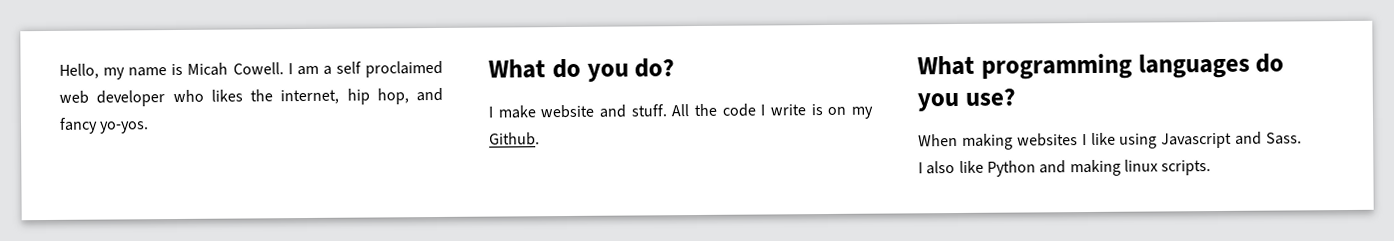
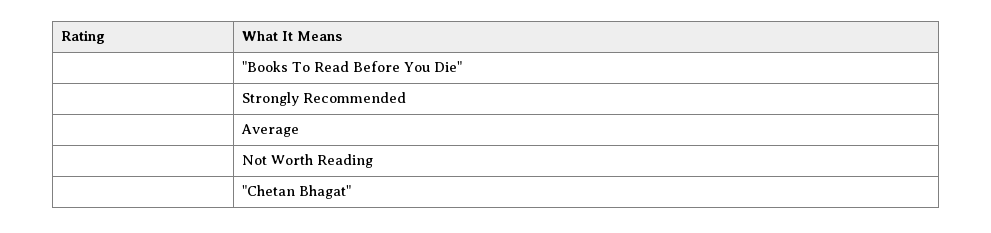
- Hello, my name is Micah Cowell. I am a self proclaimed web developer who likes the internet, hip hop, and fancy yo-yos.
- What do you do?
- I make website and stuff. All the code I write is on my Github.
- What programming languages do you use?
- When making websites I like using Javascript and Sass. I also like Python and making linux scripts.
+ Rating | What It Means
+ | "Books To Read Before You Die"
+ | Strongly Recommended
+ | Average
+ | Not Worth Reading
+ | "Chetan Bhagat"

